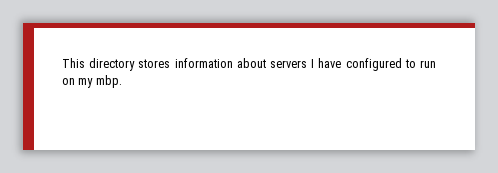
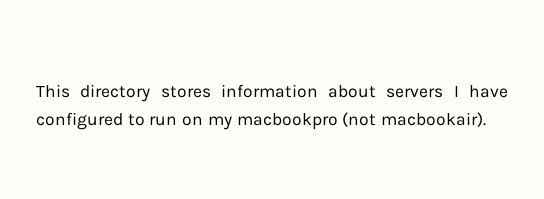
- This directory stores information about servers I have configured to run on my mbp.
+ This directory stores information about servers I have configured to run on my macbookpro (not macbookair).

